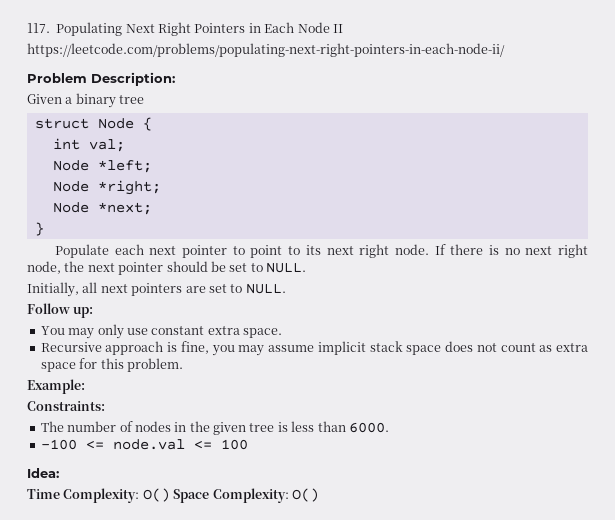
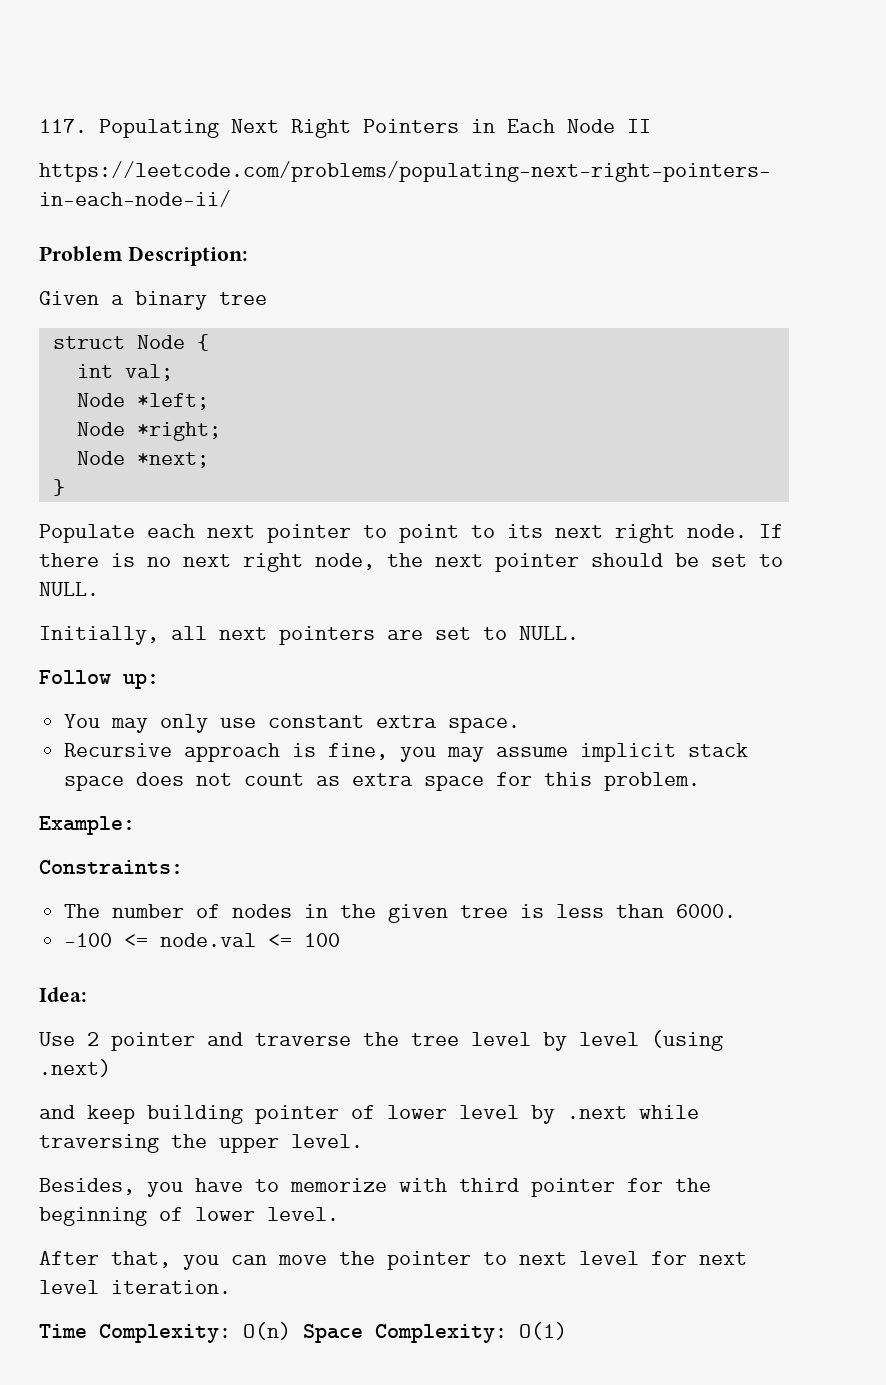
+ Use 2 pointer and traverse the tree level by level (using .next)
+ and keep building pointer of lower level by .next while traversing the upper level.
+ Besides, you have to memorize with third pointer for the beginning of lower level.
+ After that, you can move the pointer to next level for next level iteration.
- Time Complexity: O() Space Complexity: O()
+ Time Complexity: O(n) Space Complexity: O(1)

